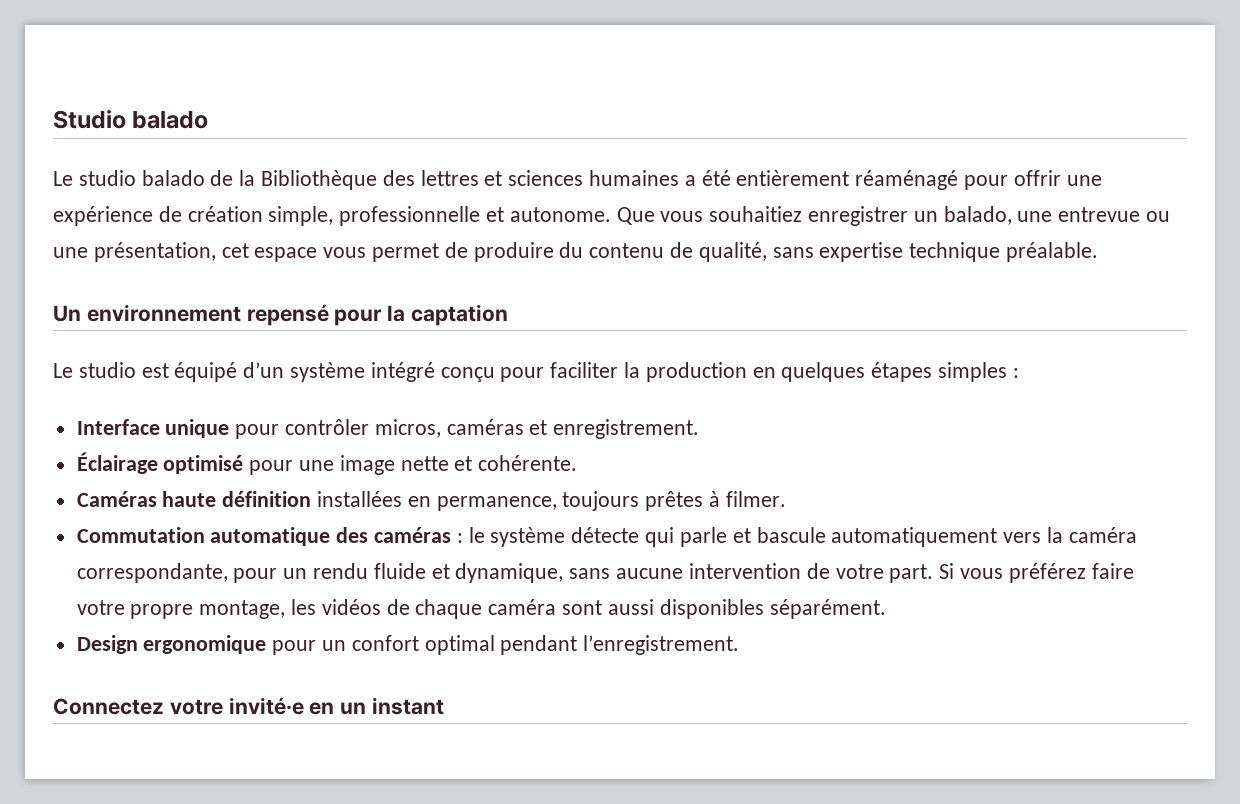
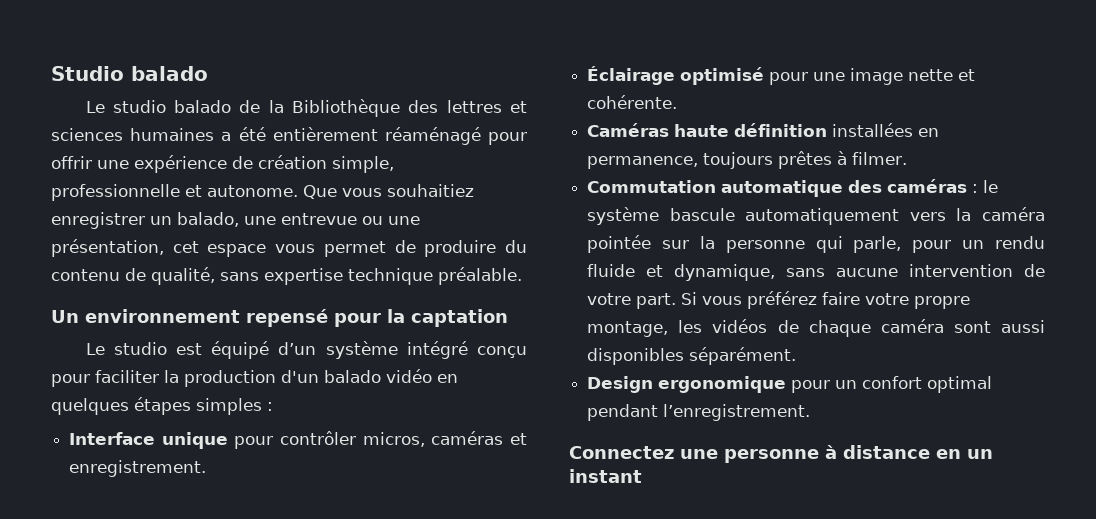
- Le studio est équipé d’un système intégré conçu pour faciliter la production en quelques étapes simples :
+ Le studio est équipé d’un système intégré conçu pour faciliter la production d'un balado vidéo en quelques étapes simples :
- Commutation automatique des caméras : le système détecte qui parle et bascule automatiquement vers la caméra correspondante, pour un rendu fluide et dynamique, sans aucune intervention de votre part.
+ Commutation automatique des caméras : le système bascule automatiquement vers la caméra pointée sur la personne qui parle, pour un rendu fluide et dynamique, sans aucune intervention de votre part.
- Connectez votre invité·e en un instant
+ Connectez une personne à distance en un instant

